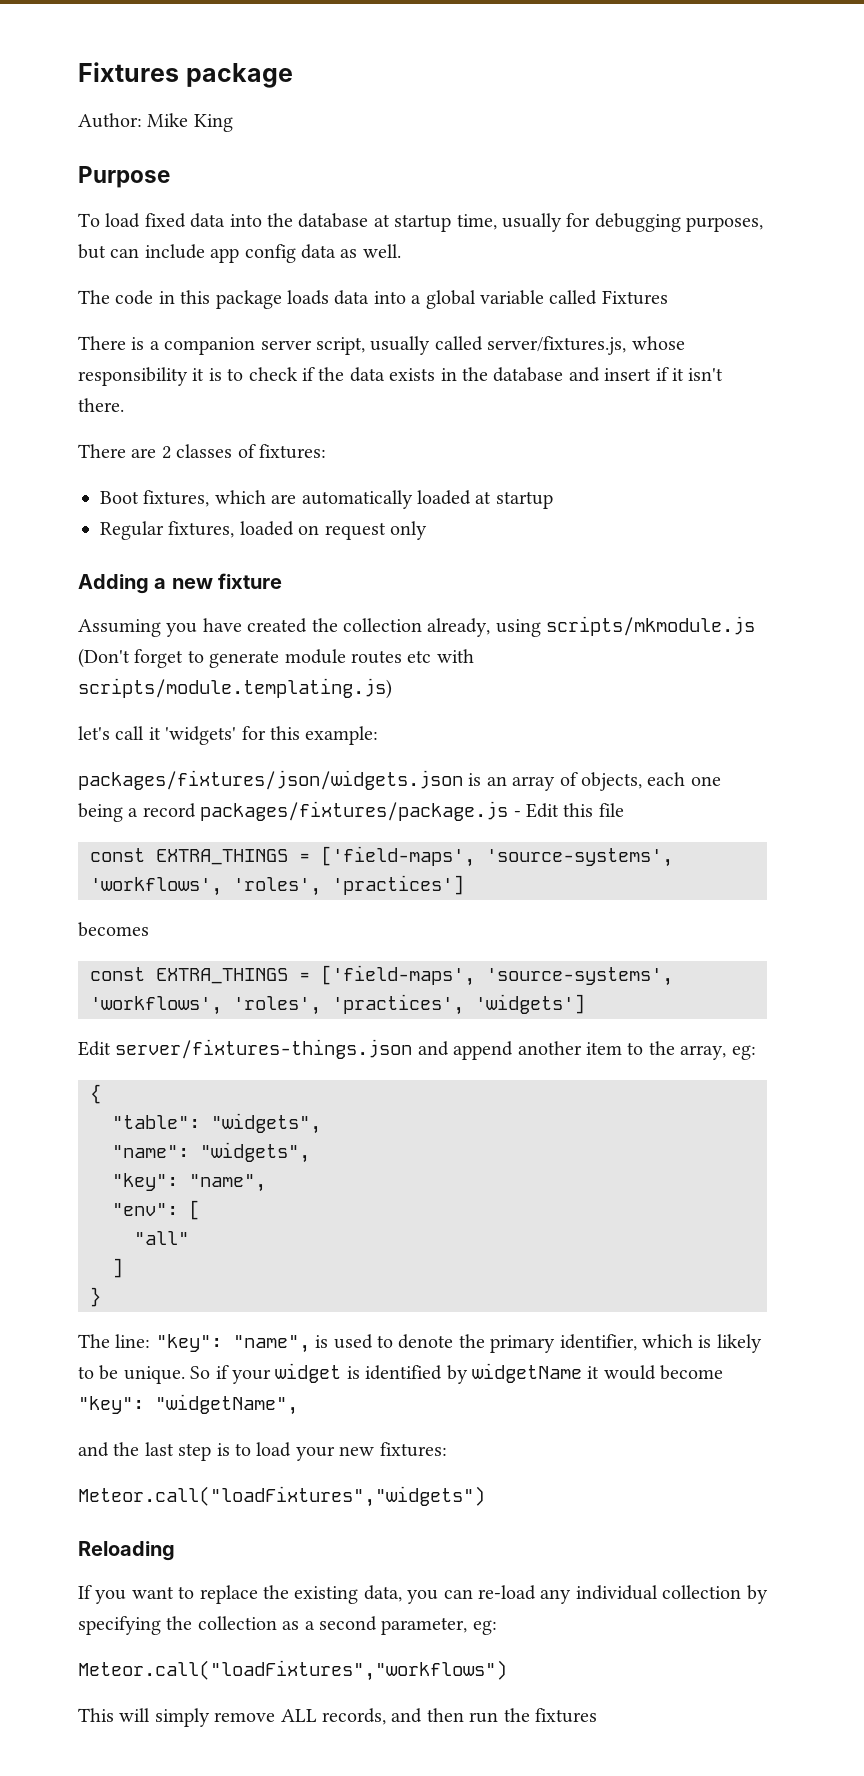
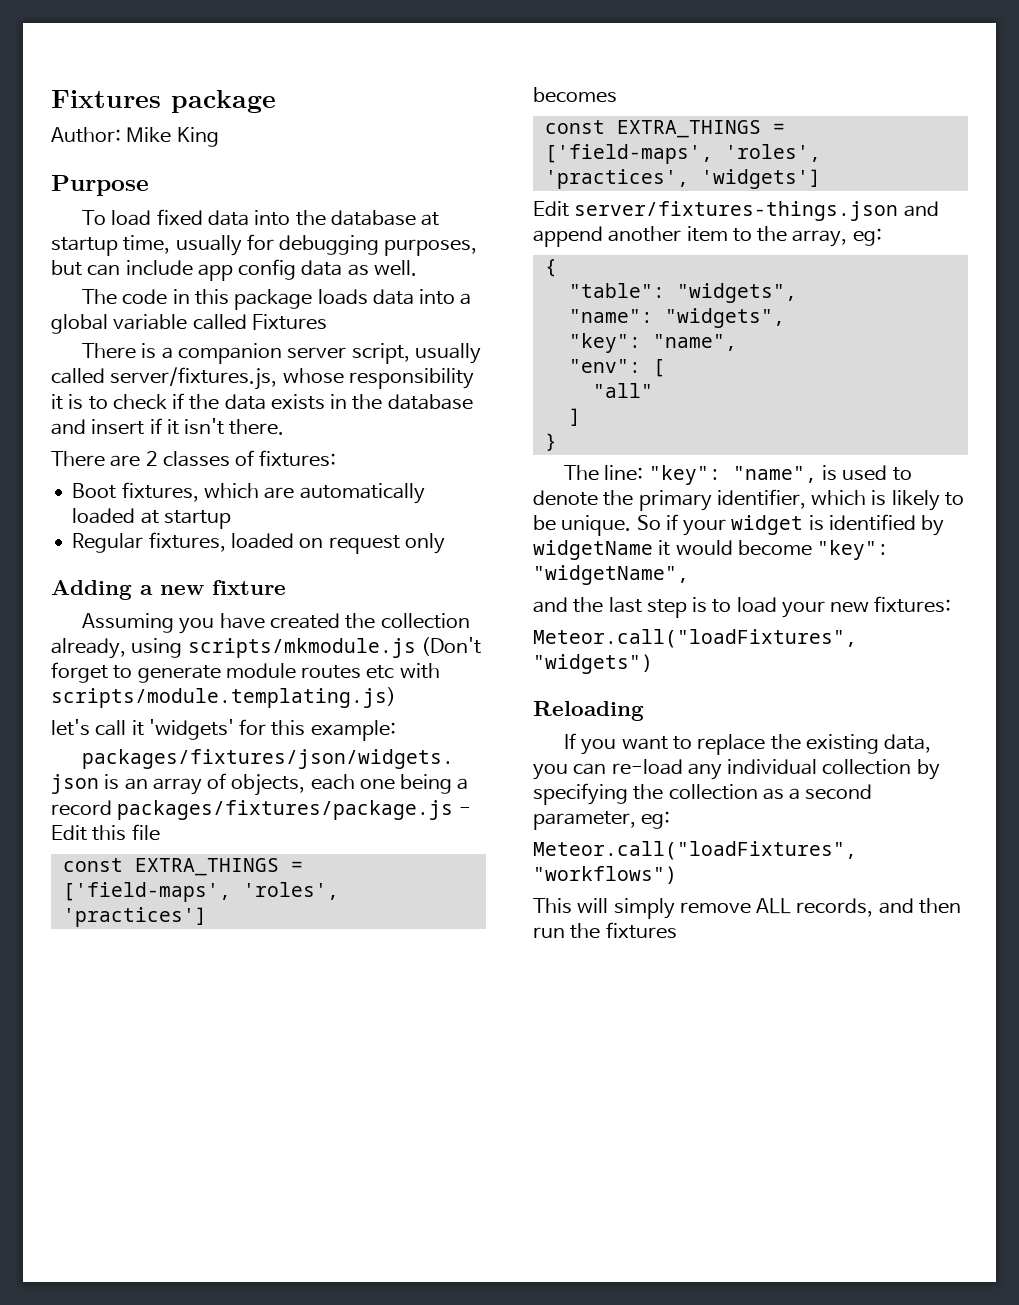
- const EXTRA_THINGS = ['field-maps', 'source-systems', 'workflows', 'roles', 'practices']
+ const EXTRA_THINGS = ['field-maps', 'roles', 'practices']
- const EXTRA_THINGS = ['field-maps', 'source-systems', 'workflows', 'roles', 'practices', 'widgets']
+ const EXTRA_THINGS = ['field-maps', 'roles', 'practices', 'widgets']

